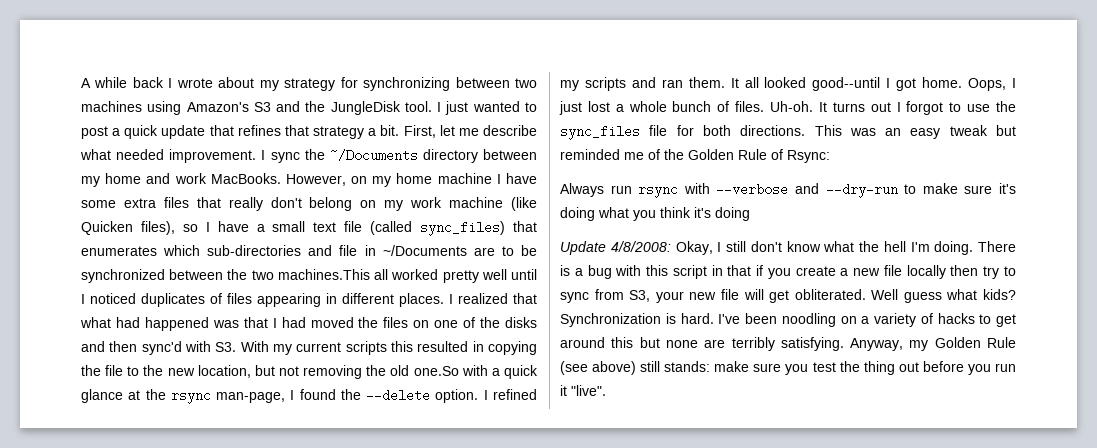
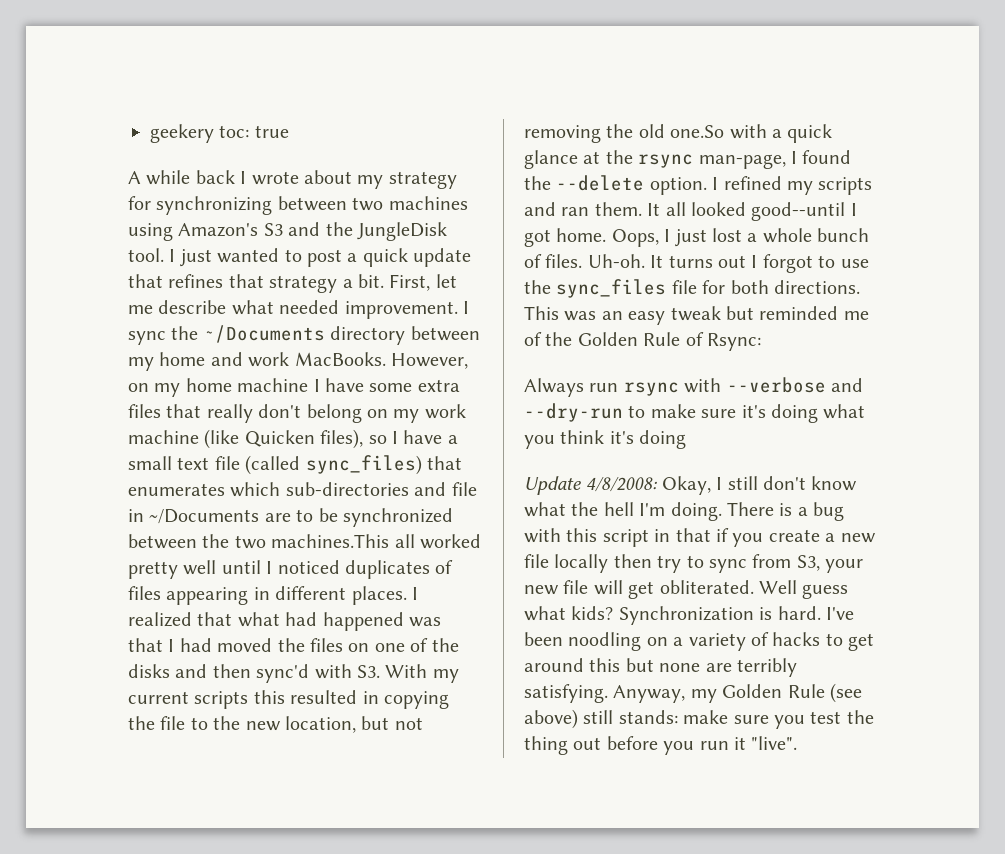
+ geekery toc: true

